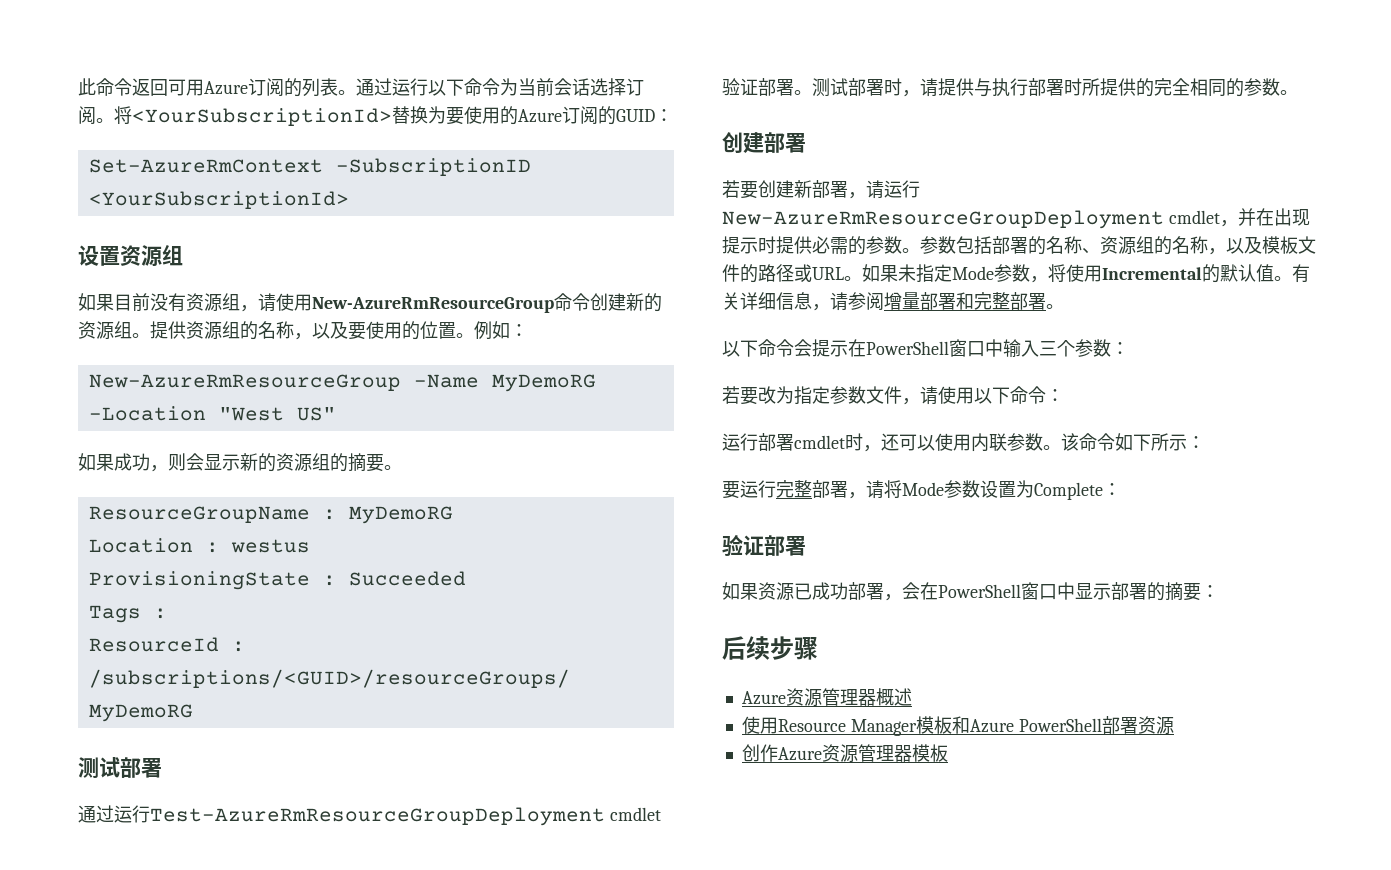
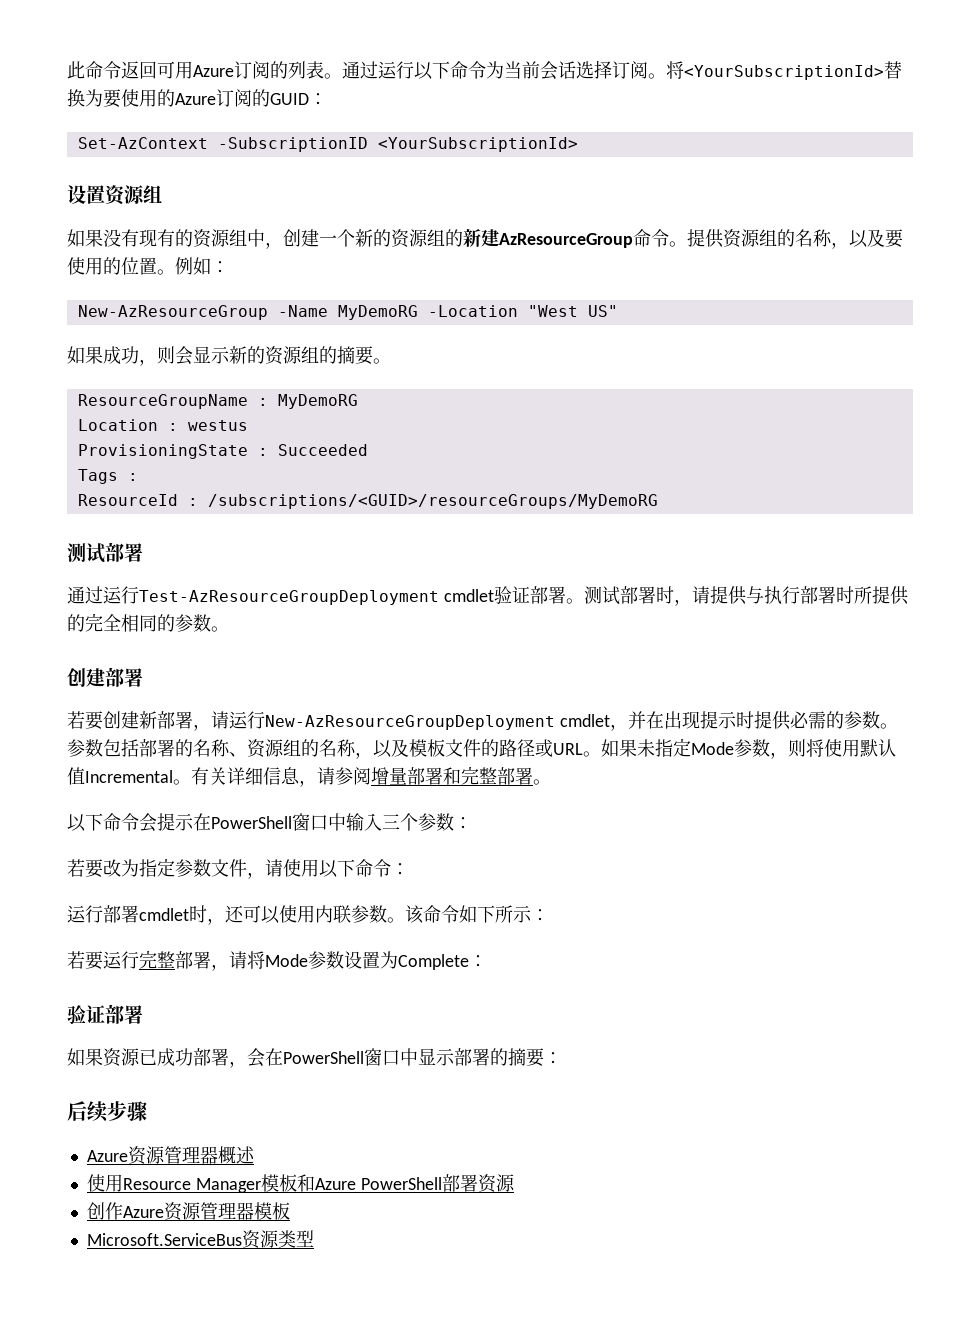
- Set-AzureRmContext -SubscriptionID <YourSubscriptionId>
+ Set-AzContext -SubscriptionID <YourSubscriptionId>
- 如果目前没有资源组，请使用New-AzureRmResourceGroup命令创建新的资源组。
+ 如果没有现有的资源组中，创建一个新的资源组的新建AzResourceGroup命令。
- New-AzureRmResourceGroup -Name MyDemoRG -Location "West US"
+ New-AzResourceGroup -Name MyDemoRG -Location "West US"
- 通过运行Test-AzureRmResourceGroupDeployment cmdlet验证部署。
+ 通过运行Test-AzResourceGroupDeployment cmdlet验证部署。
- 若要创建新部署，请运行New-AzureRmResourceGroupDeployment cmdlet，并在出现提示时提供必需的参数。
+ 若要创建新部署，请运行New-AzResourceGroupDeployment cmdlet，并在出现提示时提供必需的参数。
- 如果未指定Mode参数，将使用Incremental的默认值。
+ 如果未指定Mode参数，则将使用默认值Incremental。
- 要运行完整部署，请将Mode参数设置为Complete：
+ 若要运行完整部署，请将Mode参数设置为Complete：
+ Microsoft.ServiceBus资源类型

